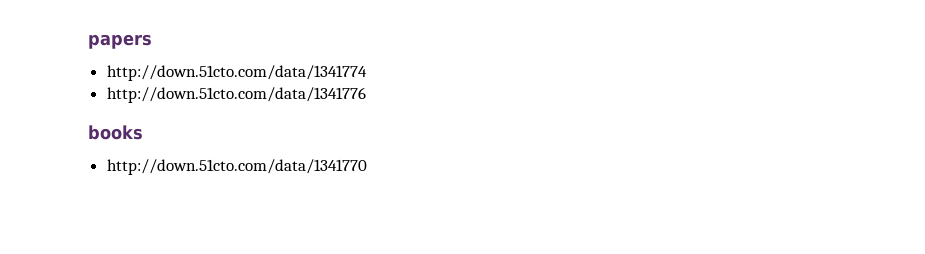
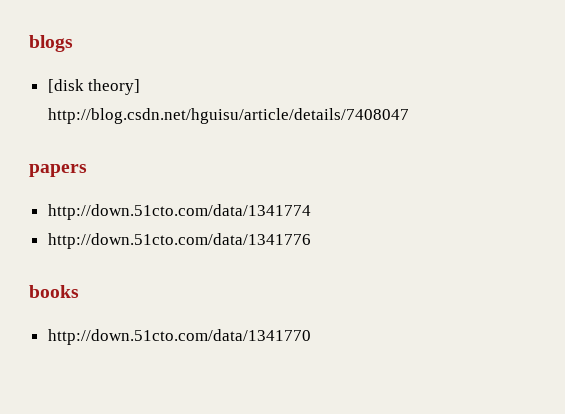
+ blogs
+ [disk theory] http://blog.csdn.net/hguisu/article/details/7408047

